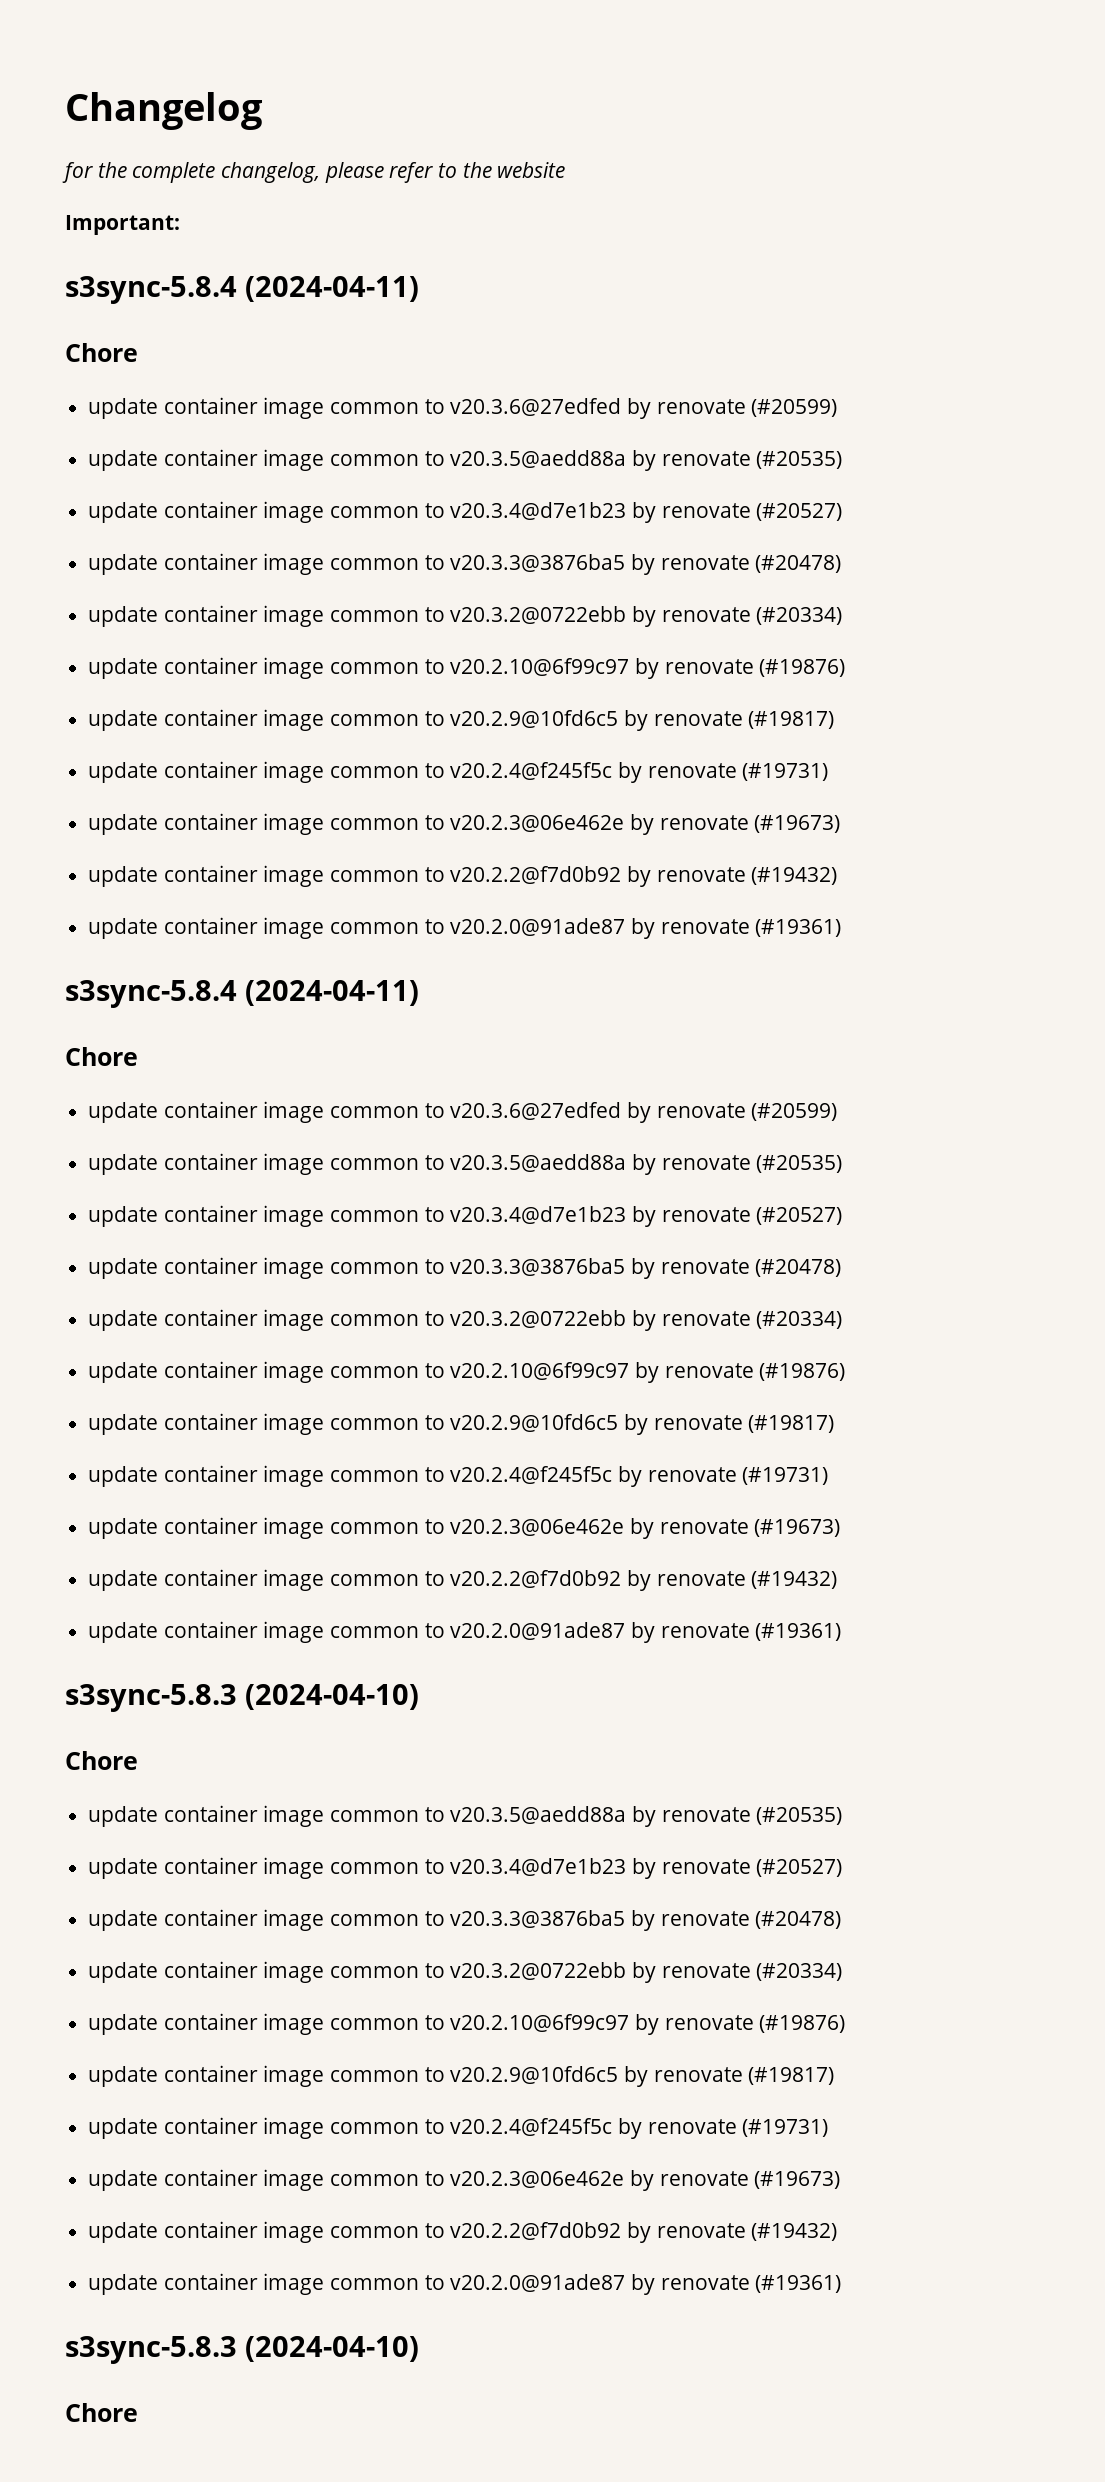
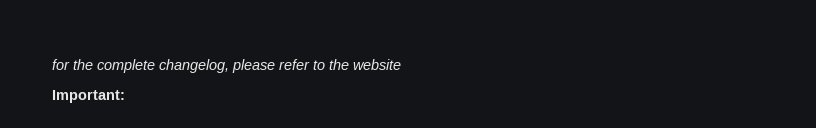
- Changelog
  Important:
- s3sync-5.8.4 (2024-04-11)
- Chore
- update container image common to v20.3.6@27edfed by renovate (#20599)
- update container image common to v20.3.5@aedd88a by renovate (#20535)
- update container image common to v20.3.4@d7e1b23 by renovate (#20527)
- update container image common to v20.3.3@3876ba5 by renovate (#20478)
- update container image common to v20.3.2@0722ebb by renovate (#20334)
- update container image common to v20.2.10@6f99c97 by renovate (#19876)
- update container image common to v20.2.9@10fd6c5 by renovate (#19817)
- update container image common to v20.2.4@f245f5c by renovate (#19731)
- update container image common to v20.2.3@06e462e by renovate (#19673)
- update container image common to v20.2.2@f7d0b92 by renovate (#19432)
- update container image common to v20.2.0@91ade87 by renovate (#19361)
- s3sync-5.8.4 (2024-04-11)
- Chore
- update container image common to v20.3.6@27edfed by renovate (#20599)
- update container image common to v20.3.5@aedd88a by renovate (#20535)
- update container image common to v20.3.4@d7e1b23 by renovate (#20527)
- update container image common to v20.3.3@3876ba5 by renovate (#20478)
- update container image common to v20.3.2@0722ebb by renovate (#20334)
- update container image common to v20.2.10@6f99c97 by renovate (#19876)
- update container image common to v20.2.9@10fd6c5 by renovate (#19817)
- update container image common to v20.2.4@f245f5c by renovate (#19731)
- update container image common to v20.2.3@06e462e by renovate (#19673)
- update container image common to v20.2.2@f7d0b92 by renovate (#19432)
- update container image common to v20.2.0@91ade87 by renovate (#19361)
- s3sync-5.8.3 (2024-04-10)
- Chore
- update container image common to v20.3.5@aedd88a by renovate (#20535)
- update container image common to v20.3.4@d7e1b23 by renovate (#20527)
- update container image common to v20.3.3@3876ba5 by renovate (#20478)
- update container image common to v20.3.2@0722ebb by renovate (#20334)
- update container image common to v20.2.10@6f99c97 by renovate (#19876)
- update container image common to v20.2.9@10fd6c5 by renovate (#19817)
- update container image common to v20.2.4@f245f5c by renovate (#19731)
- update container image common to v20.2.3@06e462e by renovate (#19673)
- update container image common to v20.2.2@f7d0b92 by renovate (#19432)
- update container image common to v20.2.0@91ade87 by renovate (#19361)
- s3sync-5.8.3 (2024-04-10)
- Chore

